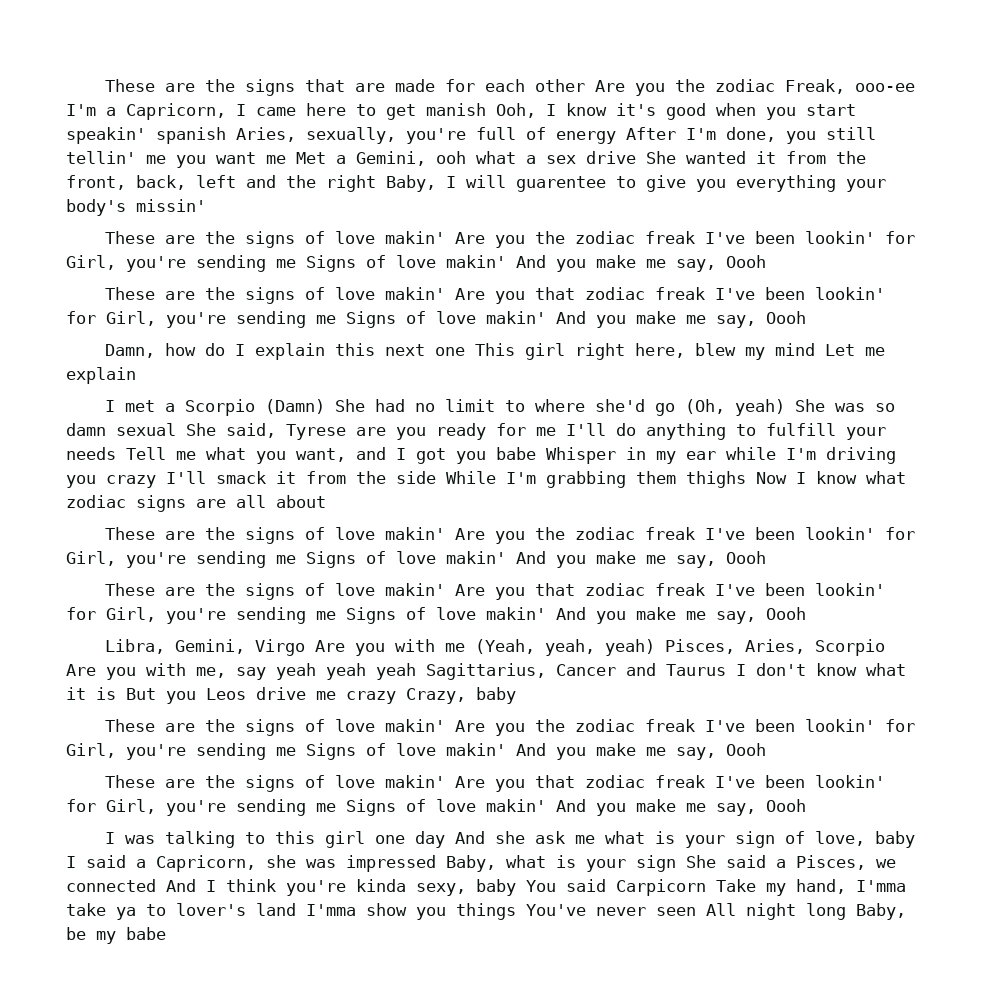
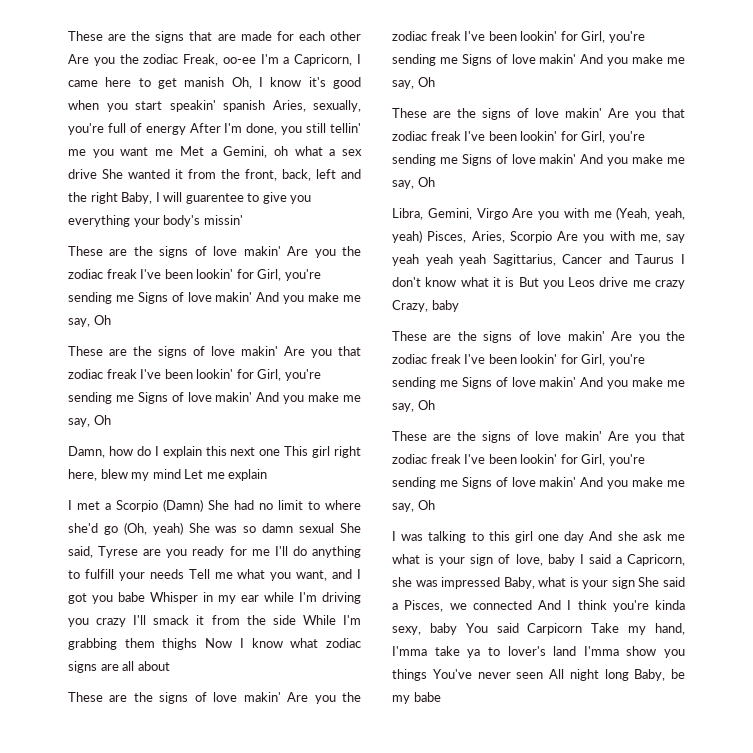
- These are the signs that are made for each other Are you the zodiac Freak, ooo-ee I'm a Capricorn, I came here to get manish Ooh, I know it's good when you start speakin' spanish Aries, sexually, you're full of energy After I'm done, you still tellin' me you want me Met a Gemini, ooh what a sex drive She wanted it from the front, back, left and the right Baby, I will guarentee to give you everything your body's missin'
- These are the signs of love makin' Are you the zodiac freak I've been lookin' for Girl, you're sending me Signs of love makin' And you make me say, Oooh
- These are the signs of love makin' Are you that zodiac freak I've been lookin' for Girl, you're sending me Signs of love makin' And you make me say, Oooh
+ These are the signs that are made for each other Are you the zodiac Freak, oo-ee I'm a Capricorn, I came here to get manish Oh, I know it's good when you start speakin' spanish Aries, sexually, you're full of energy After I'm done, you still tellin' me you want me Met a Gemini, oh what a sex drive She wanted it from the front, back, left and the right Baby, I will guarentee to give you everything your body's missin'
+ These are the signs of love makin' Are you the zodiac freak I've been lookin' for Girl, you're sending me Signs of love makin' And you make me say, Oh
+ These are the signs of love makin' Are you that zodiac freak I've been lookin' for Girl, you're sending me Signs of love makin' And you make me say, Oh
  I met a Scorpio (Damn) She had no limit to where she'd go (Oh, yeah) She was so damn sexual She said, Tyrese are you ready for me I'll do anything to fulfill your needs Tell me what you want, and I got you babe Whisper in my ear while I'm driving you crazy I'll smack it from the side While I'm grabbing them thighs Now I know what zodiac signs are all about
- These are the signs of love makin' Are you the zodiac freak I've been lookin' for Girl, you're sending me Signs of love makin' And you make me say, Oooh
- These are the signs of love makin' Are you that zodiac freak I've been lookin' for Girl, you're sending me Signs of love makin' And you make me say, Oooh
+ These are the signs of love makin' Are you the zodiac freak I've been lookin' for Girl, you're sending me Signs of love makin' And you make me say, Oh
+ These are the signs of love makin' Are you that zodiac freak I've been lookin' for Girl, you're sending me Signs of love makin' And you make me say, Oh
  Libra, Gemini, Virgo Are you with me (Yeah, yeah, yeah) Pisces, Aries, Scorpio Are you with me, say yeah yeah yeah Sagittarius, Cancer and Taurus I don't know what it is But you Leos drive me crazy Crazy, baby
- These are the signs of love makin' Are you the zodiac freak I've been lookin' for Girl, you're sending me Signs of love makin' And you make me say, Oooh
- These are the signs of love makin' Are you that zodiac freak I've been lookin' for Girl, you're sending me Signs of love makin' And you make me say, Oooh
+ These are the signs of love makin' Are you the zodiac freak I've been lookin' for Girl, you're sending me Signs of love makin' And you make me say, Oh
+ These are the signs of love makin' Are you that zodiac freak I've been lookin' for Girl, you're sending me Signs of love makin' And you make me say, Oh

